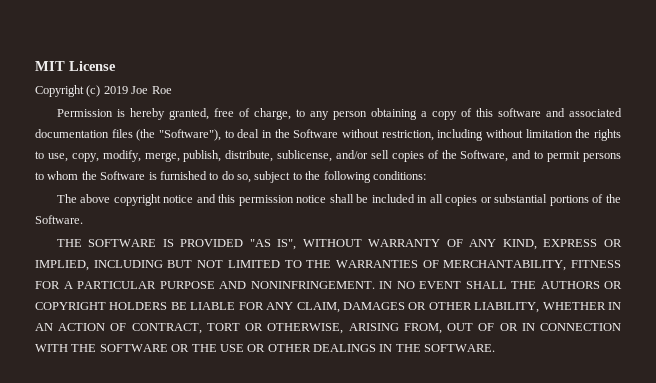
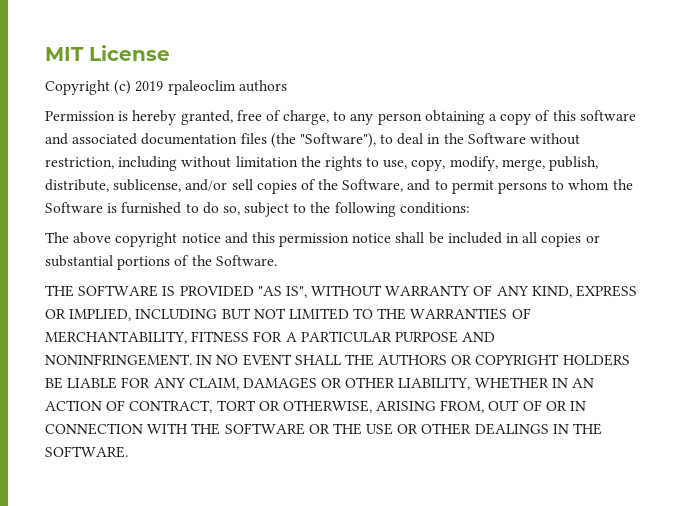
- Copyright (c) 2019 Joe Roe
+ Copyright (c) 2019 rpaleoclim authors

